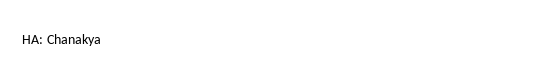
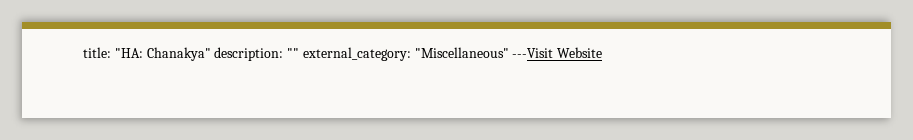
- HA: Chanakya
+ title: "HA: Chanakya" description: "" external_category: "Miscellaneous" ---Visit Website

